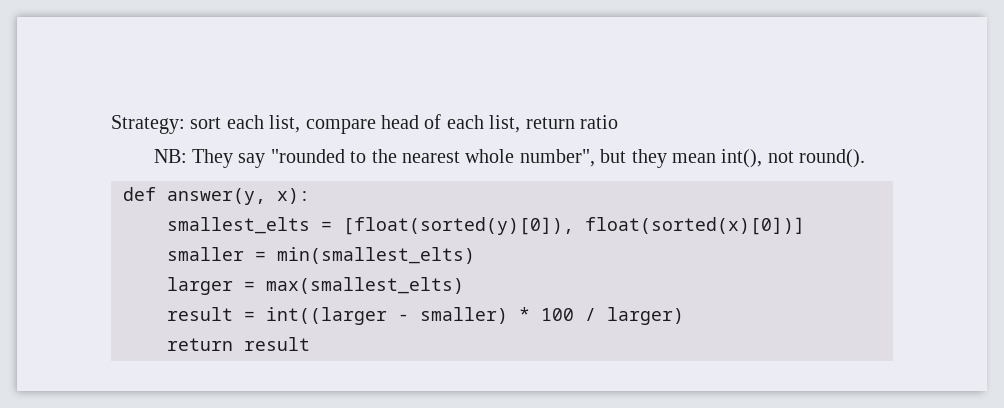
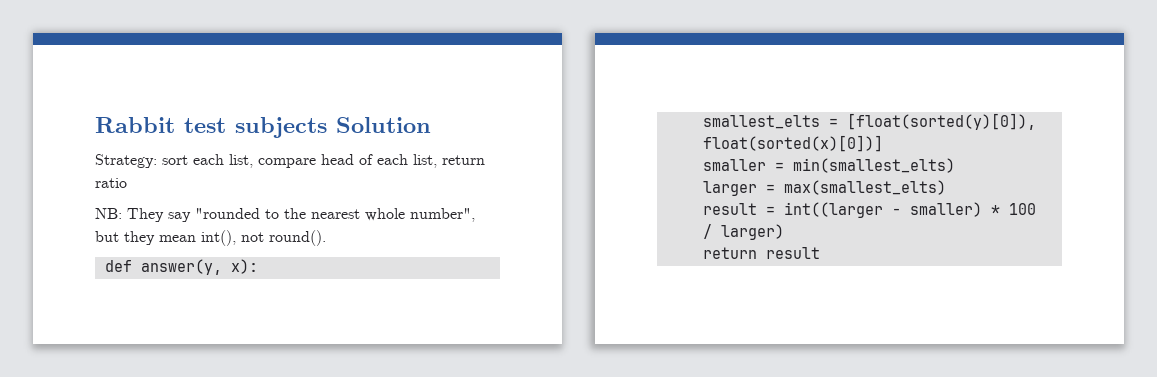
+ Rabbit test subjects Solution

